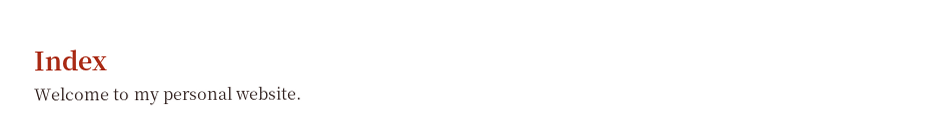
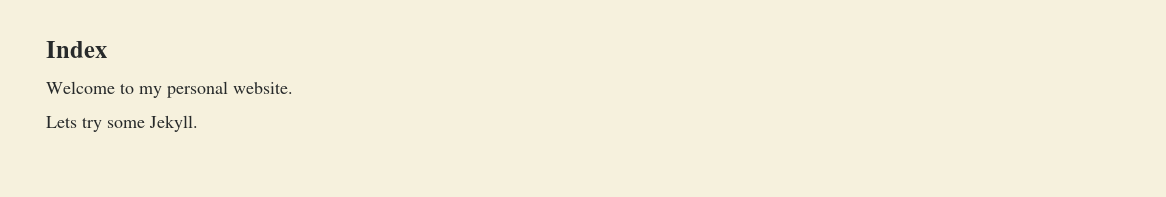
+ Lets try some Jekyll.

